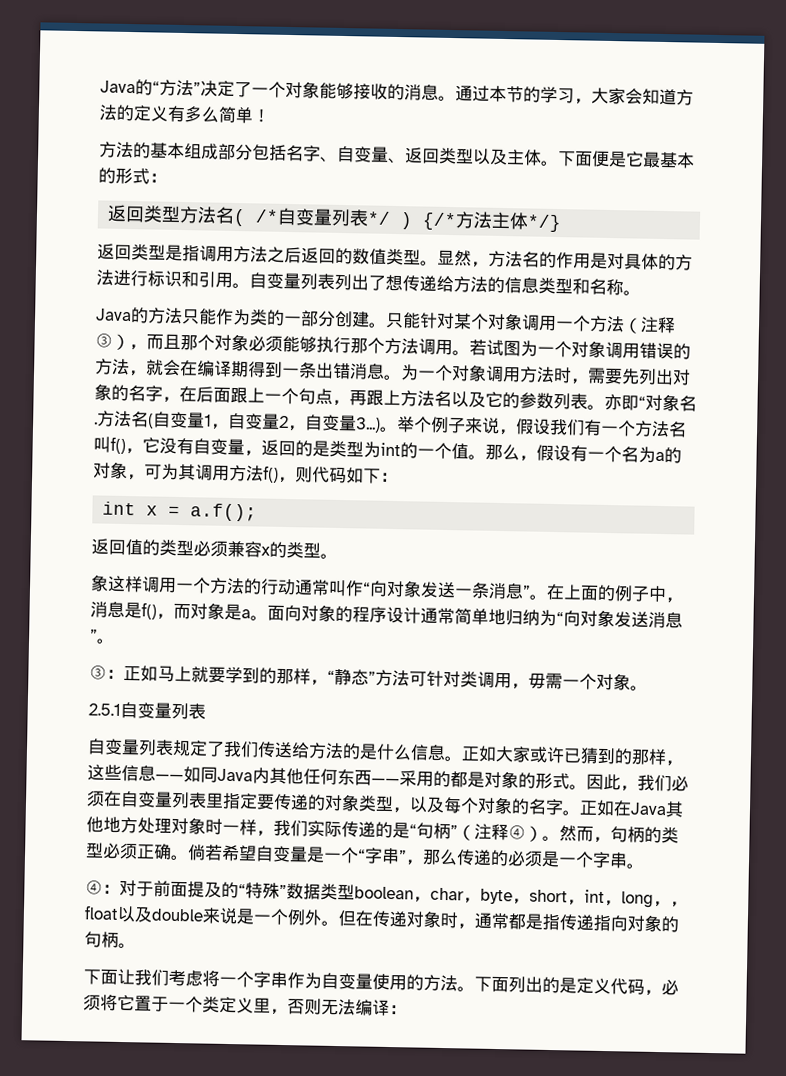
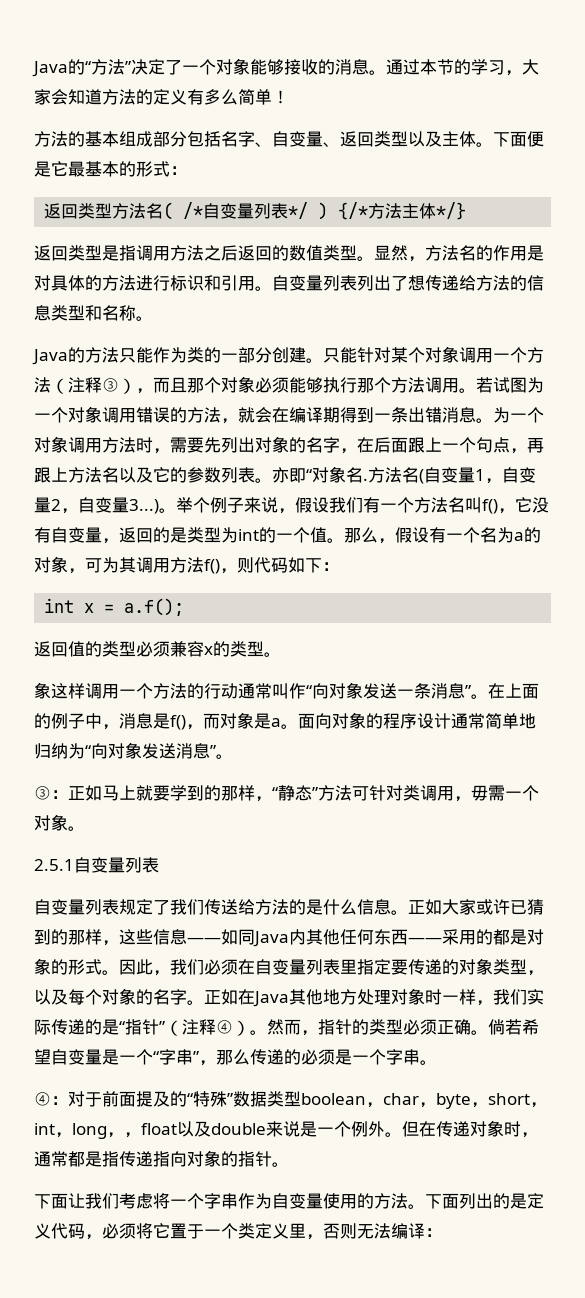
- 正如在Java其他地方处理对象时一样，我们实际传递的是“句柄”（注释④）。
+ 正如在Java其他地方处理对象时一样，我们实际传递的是“指针”（注释④）。
- 然而，句柄的类型必须正确。
+ 然而，指针的类型必须正确。
- 但在传递对象时，通常都是指传递指向对象的句柄。
+ 但在传递对象时，通常都是指传递指向对象的指针。

